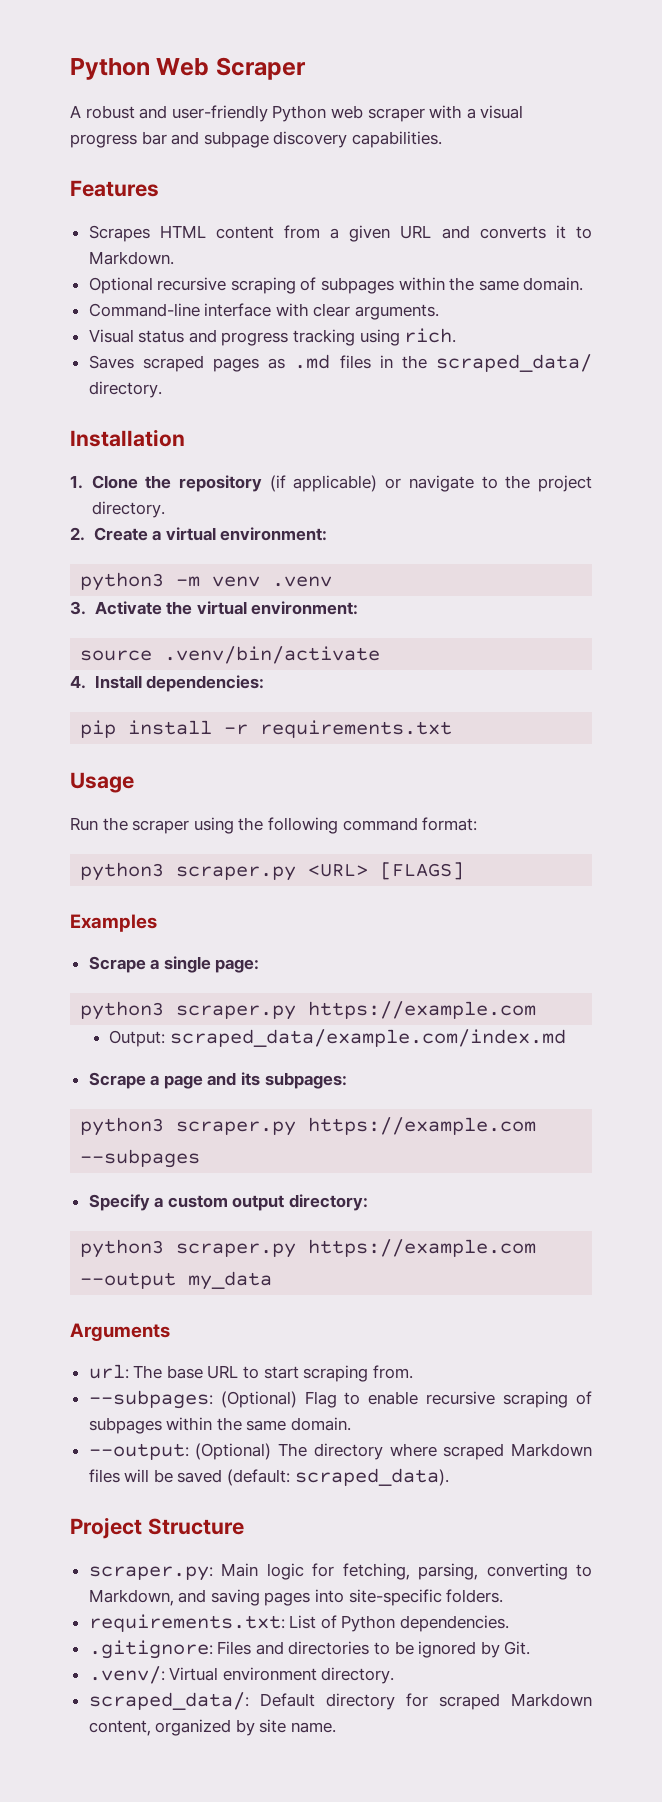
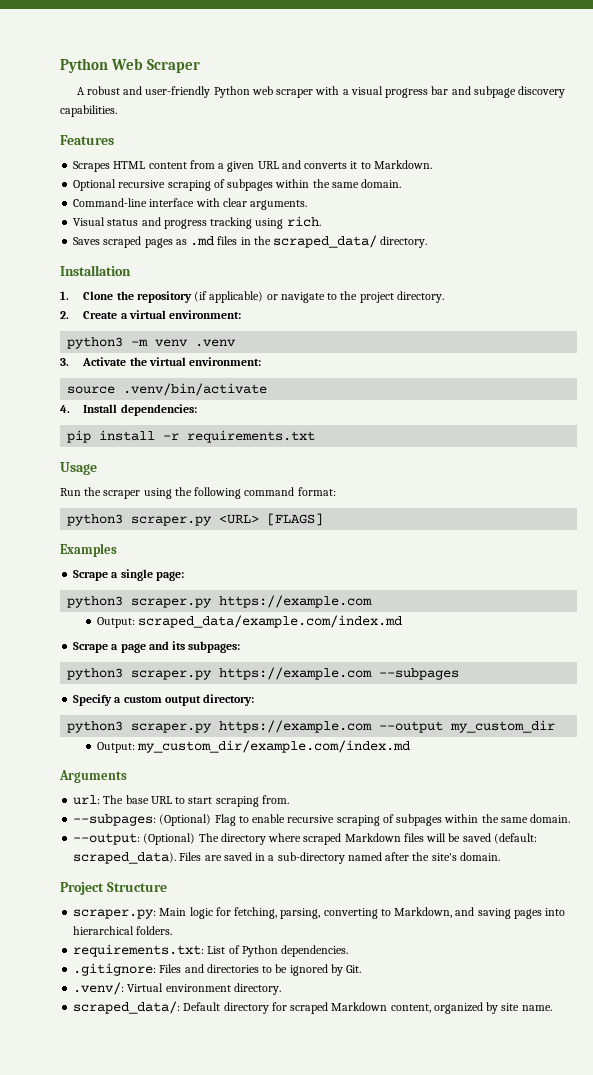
- python3 scraper.py https://example.com --output my_data
+ python3 scraper.py https://example.com --output my_custom_dir
+ Output: my_custom_dir/example.com/index.md
+ Files are saved in a sub-directory named after the site's domain.
- scraper.py: Main logic for fetching, parsing, converting to Markdown, and saving pages into site-specific folders.
+ scraper.py: Main logic for fetching, parsing, converting to Markdown, and saving pages into hierarchical folders.

